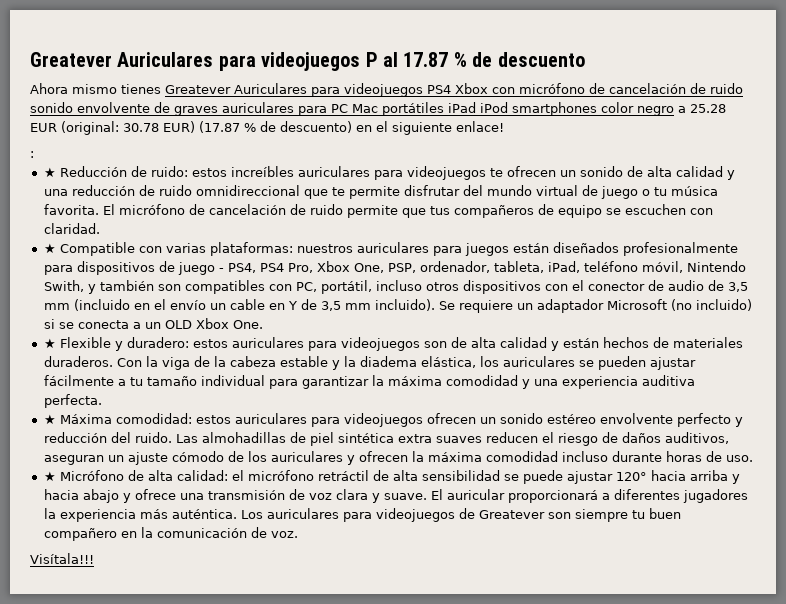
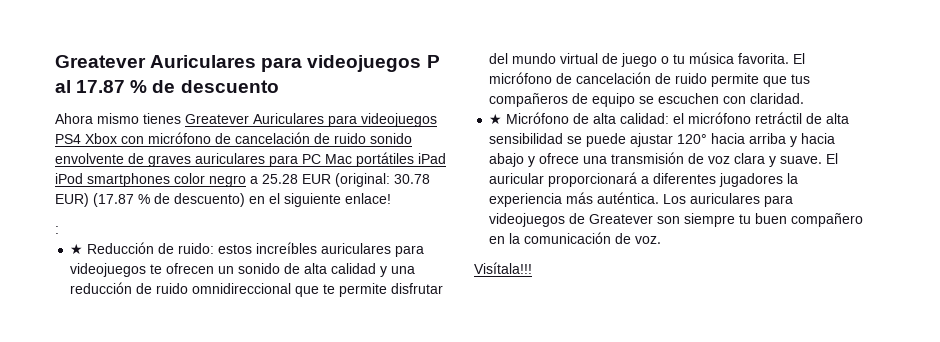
- ★ Compatible con varias plataformas: nuestros auriculares para juegos están diseñados profesionalmente para dispositivos de juego - PS4, PS4 Pro, Xbox One, PSP, ordenador, tableta, iPad, teléfono móvil, Nintendo Swith, y también son compatibles con PC, portátil, incluso otros dispositivos con el conector de audio de 3,5 mm (incluido en el envío un cable en Y de 3,5 mm incluido). Se requiere un adaptador Microsoft (no incluido) si se conecta a un OLD Xbox One.
- ★ Flexible y duradero: estos auriculares para videojuegos son de alta calidad y están hechos de materiales duraderos. Con la viga de la cabeza estable y la diadema elástica, los auriculares se pueden ajustar fácilmente a tu tamaño individual para garantizar la máxima comodidad y una experiencia auditiva perfecta.
- ★ Máxima comodidad: estos auriculares para videojuegos ofrecen un sonido estéreo envolvente perfecto y reducción del ruido. Las almohadillas de piel sintética extra suaves reducen el riesgo de daños auditivos, aseguran un ajuste cómodo de los auriculares y ofrecen la máxima comodidad incluso durante horas de uso.

